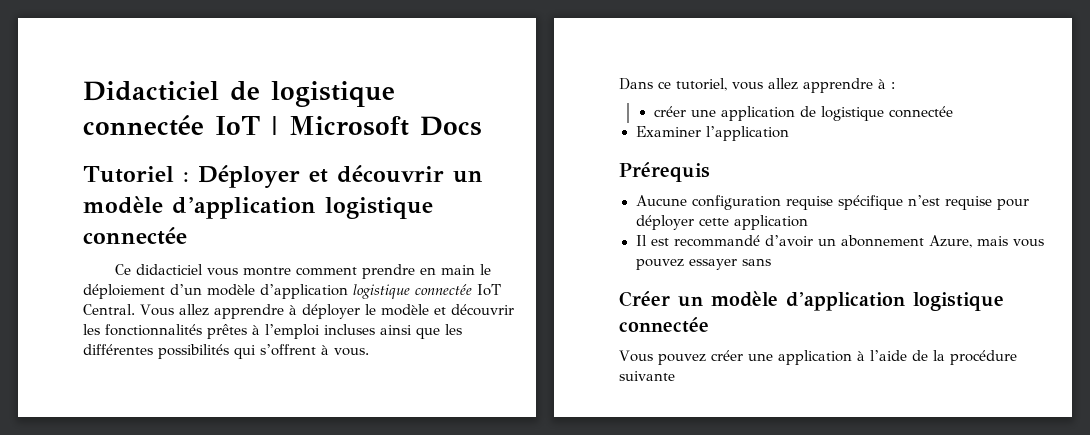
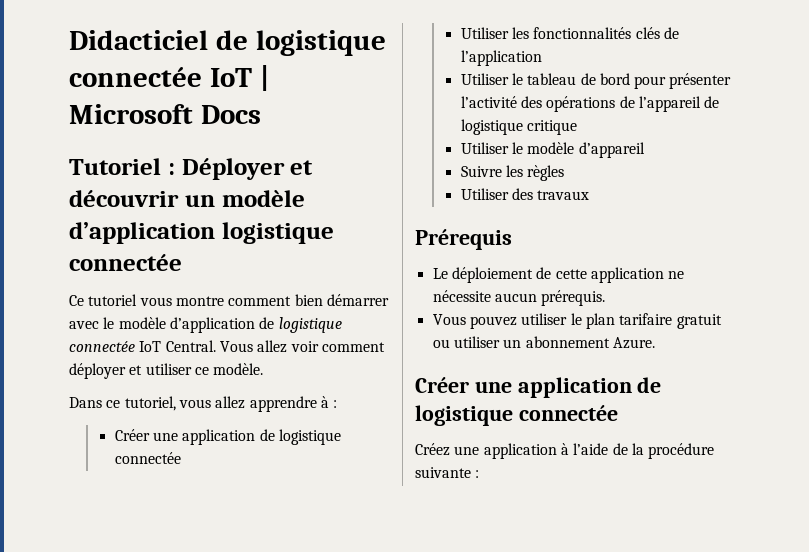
- Ce didacticiel vous montre comment prendre en main le déploiement d’un modèle d’application logistique connectée IoT Central.
+ Ce tutoriel vous montre comment bien démarrer avec le modèle d’application de logistique connectée IoT Central.
- Vous allez apprendre à déployer le modèle et découvrir les fonctionnalités prêtes à l’emploi incluses ainsi que les différentes possibilités qui s’offrent à vous.
+ Vous allez voir comment déployer et utiliser ce modèle.
  Dans ce tutoriel, vous allez apprendre à :
- créer une application de logistique connectée
- Examiner l’application
+ Créer une application de logistique connectée
+ Utiliser les fonctionnalités clés de l’application
+ Utiliser le tableau de bord pour présenter l’activité des opérations de l’appareil de logistique critique
+ Utiliser le modèle d’appareil
+ Suivre les règles
+ Utiliser des travaux
  Prérequis
- Aucune configuration requise spécifique n’est requise pour déployer cette application
- Il est recommandé d’avoir un abonnement Azure, mais vous pouvez essayer sans
- Créer un modèle d’application logistique connectée
- Vous pouvez créer une application à l’aide de la procédure suivante
+ Le déploiement de cette application ne nécessite aucun prérequis.
+ Vous pouvez utiliser le plan tarifaire gratuit ou utiliser un abonnement Azure.
+ Créer une application de logistique connectée
+ Créez une application à l’aide de la procédure suivante :

